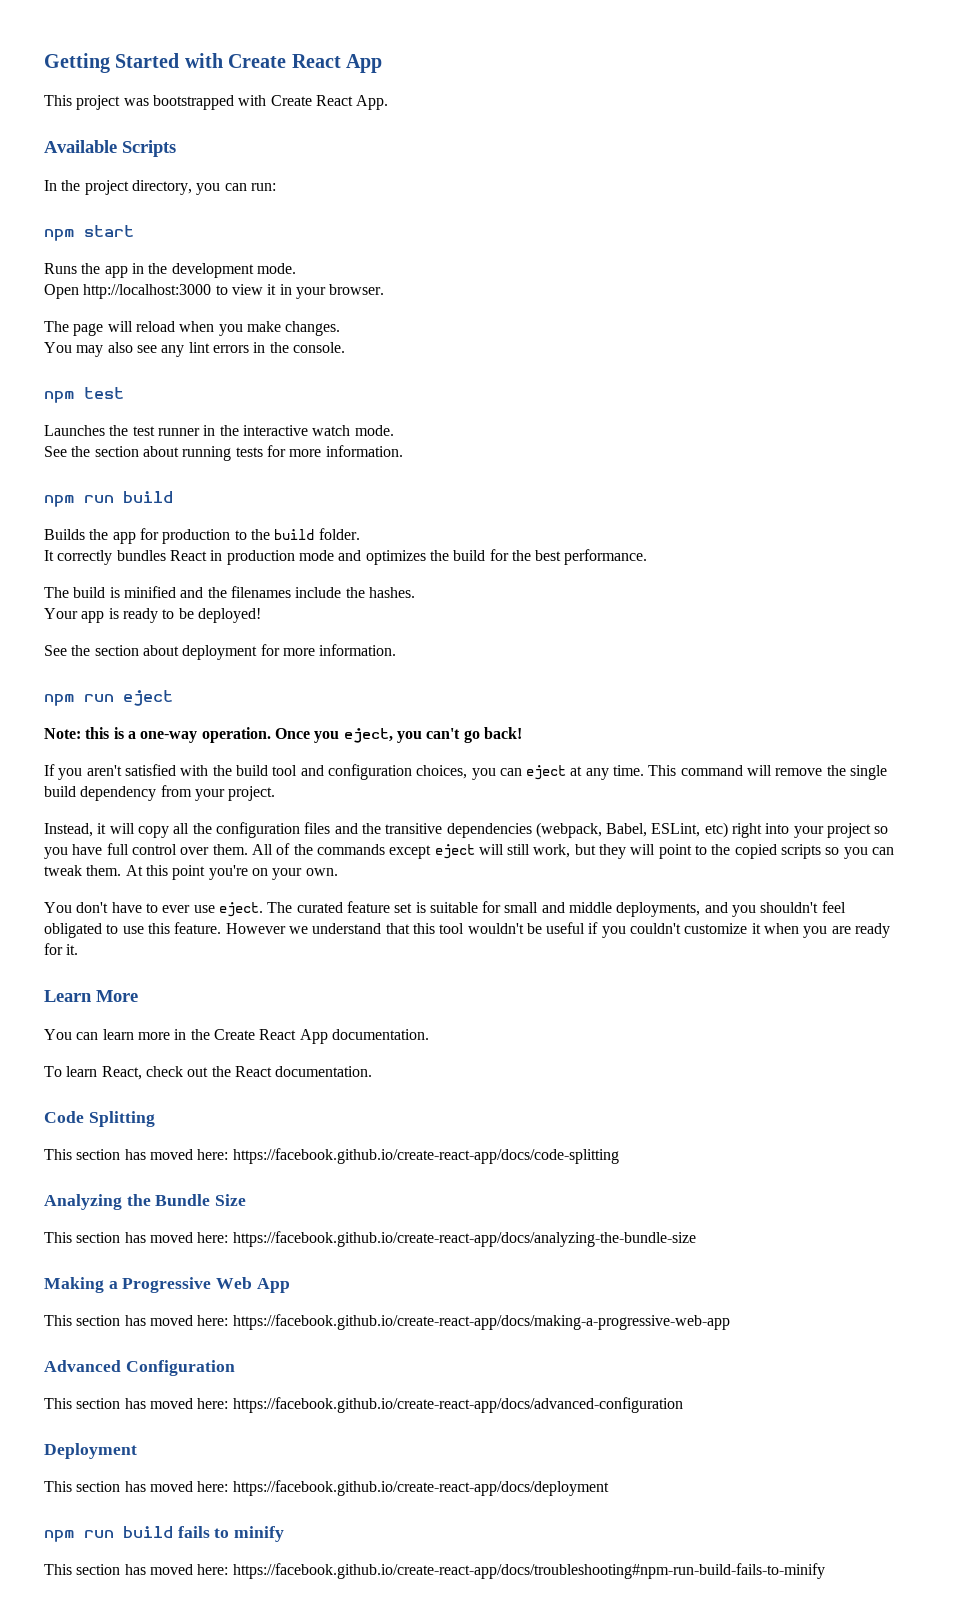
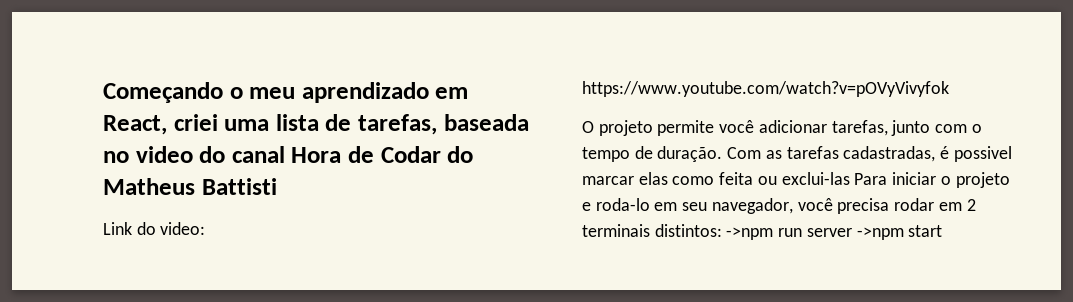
- Getting Started with Create React App
- This project was bootstrapped with Create React App.
- Available Scripts
- In the project directory, you can run:
- npm start
- Runs the app in the development mode.
- Open http://localhost:3000 to view it in your browser.
- The page will reload when you make changes.
- You may also see any lint errors in the console.
- npm test
- Launches the test runner in the interactive watch mode.
- See the section about running tests for more information.
- npm run build
- Builds the app for production to the build folder.
- It correctly bundles React in production mode and optimizes the build for the best performance.
- The build is minified and the filenames include the hashes.
- Your app is ready to be deployed!
- See the section about deployment for more information.
- npm run eject
- Note: this is a one-way operation. Once you eject, you can't go back!
- If you aren't satisfied with the build tool and configuration choices, you can eject at any time. This command will remove the single build dependency from your project.
- Instead, it will copy all the configuration files and the transitive dependencies (webpack, Babel, ESLint, etc) right into your project so you have full control over them. All of the commands except eject will still work, but they will point to the copied scripts so you can tweak them. At this point you're on your own.
- You don't have to ever use eject. The curated feature set is suitable for small and middle deployments, and you shouldn't feel obligated to use this feature. However we understand that this tool wouldn't be useful if you couldn't customize it when you are ready for it.
- Learn More
- You can learn more in the Create React App documentation.
- To learn React, check out the React documentation.
- Code Splitting
- This section has moved here: https://facebook.github.io/create-react-app/docs/code-splitting
- Analyzing the Bundle Size
- This section has moved here: https://facebook.github.io/create-react-app/docs/analyzing-the-bundle-size
- Making a Progressive Web App
- This section has moved here: https://facebook.github.io/create-react-app/docs/making-a-progressive-web-app
- Advanced Configuration
- This section has moved here: https://facebook.github.io/create-react-app/docs/advanced-configuration
- Deployment
- This section has moved here: https://facebook.github.io/create-react-app/docs/deployment
- npm run build fails to minify
- This section has moved here: https://facebook.github.io/create-react-app/docs/troubleshooting#npm-run-build-fails-to-minify
+ Começando o meu aprendizado em React, criei uma lista de tarefas, baseada no video do canal Hora de Codar do Matheus Battisti
+ Link do video: https://www.youtube.com/watch?v=pOVyVivyfok
+ O projeto permite você adicionar tarefas, junto com o tempo de duração. Com as tarefas cadastradas, é possivel marcar elas como feita ou exclui-las Para iniciar o projeto e roda-lo em seu navegador, você precisa rodar em 2 terminais distintos: ->npm run server ->npm start

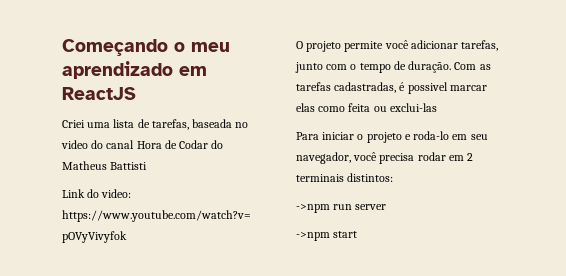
- Começando o meu aprendizado em React, criei uma lista de tarefas, baseada no video do canal Hora de Codar do Matheus Battisti
+ Começando o meu aprendizado em ReactJS
+ Criei uma lista de tarefas, baseada no video do canal Hora de Codar do Matheus Battisti
- Com as tarefas cadastradas, é possivel marcar elas como feita ou exclui-las Para iniciar o projeto e roda-lo em seu navegador, você precisa rodar em 2 terminais distintos: ->npm run server ->npm start
+ Com as tarefas cadastradas, é possivel marcar elas como feita ou exclui-las
+ Para iniciar o projeto e roda-lo em seu navegador, você precisa rodar em 2 terminais distintos:
+ ->npm run server
+ ->npm start

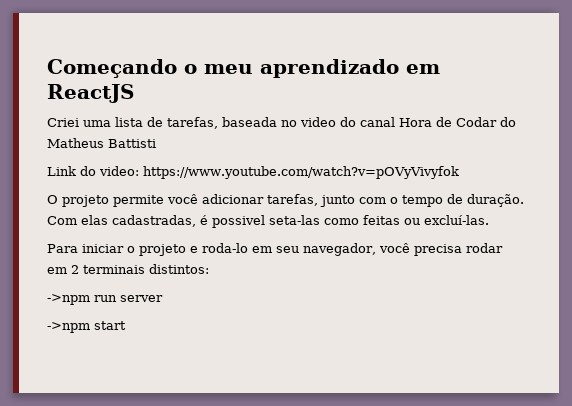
- Com as tarefas cadastradas, é possivel marcar elas como feita ou exclui-las
+ Com elas cadastradas, é possivel seta-las como feitas ou excluí-las.

